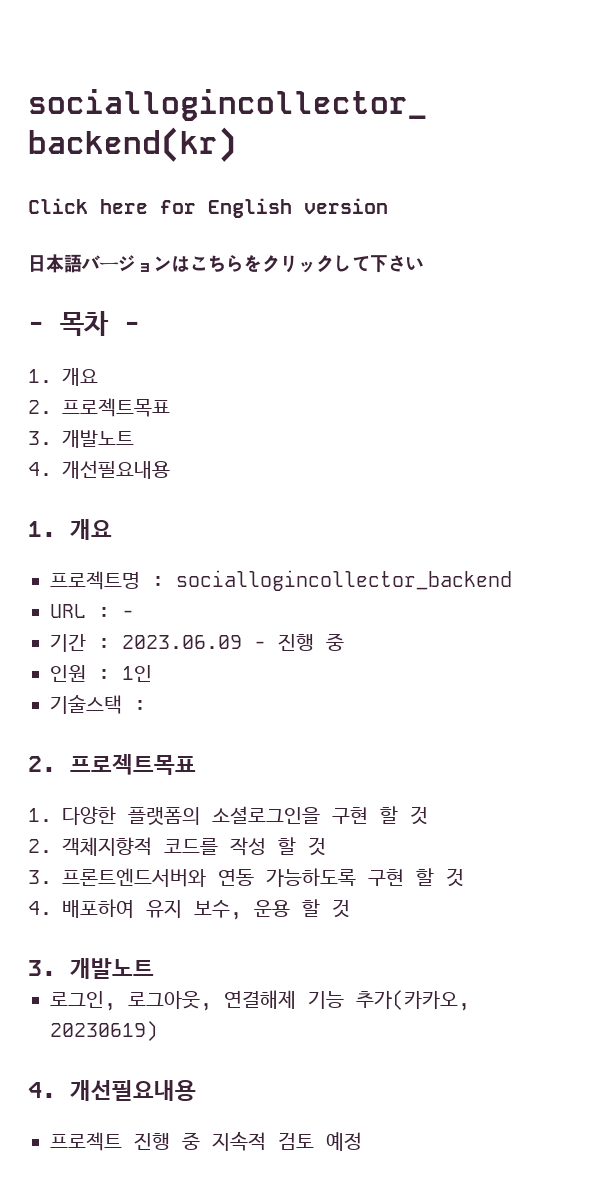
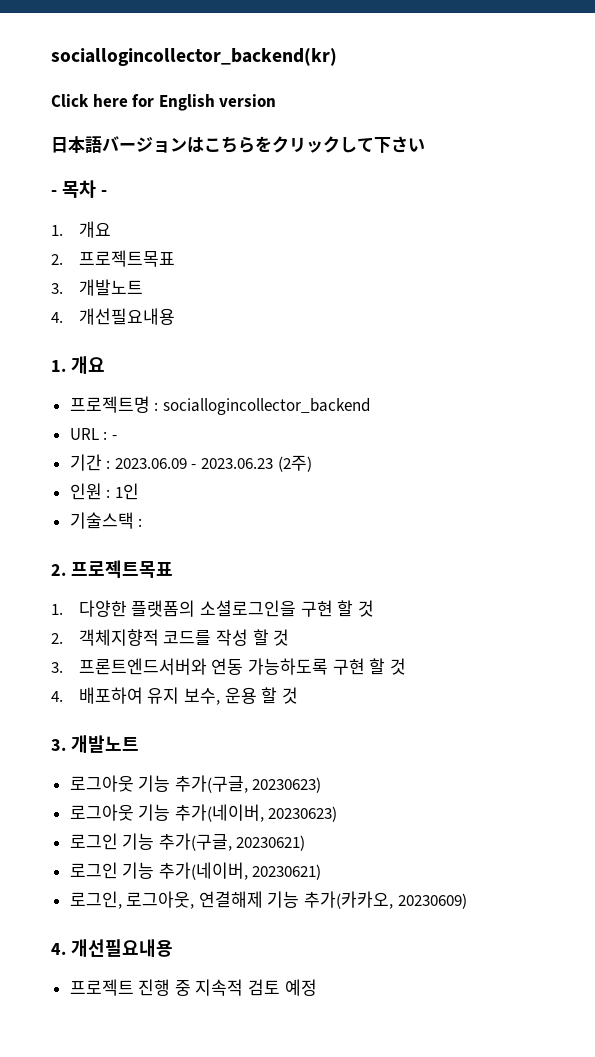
- 기간 : 2023.06.09 - 진행 중
+ 기간 : 2023.06.09 - 2023.06.23 (2주)
+ 로그아웃 기능 추가(구글, 20230623)
+ 로그아웃 기능 추가(네이버, 20230623)
+ 로그인 기능 추가(구글, 20230621)
+ 로그인 기능 추가(네이버, 20230621)
- 로그인, 로그아웃, 연결해제 기능 추가(카카오, 20230619)
+ 로그인, 로그아웃, 연결해제 기능 추가(카카오, 20230609)

